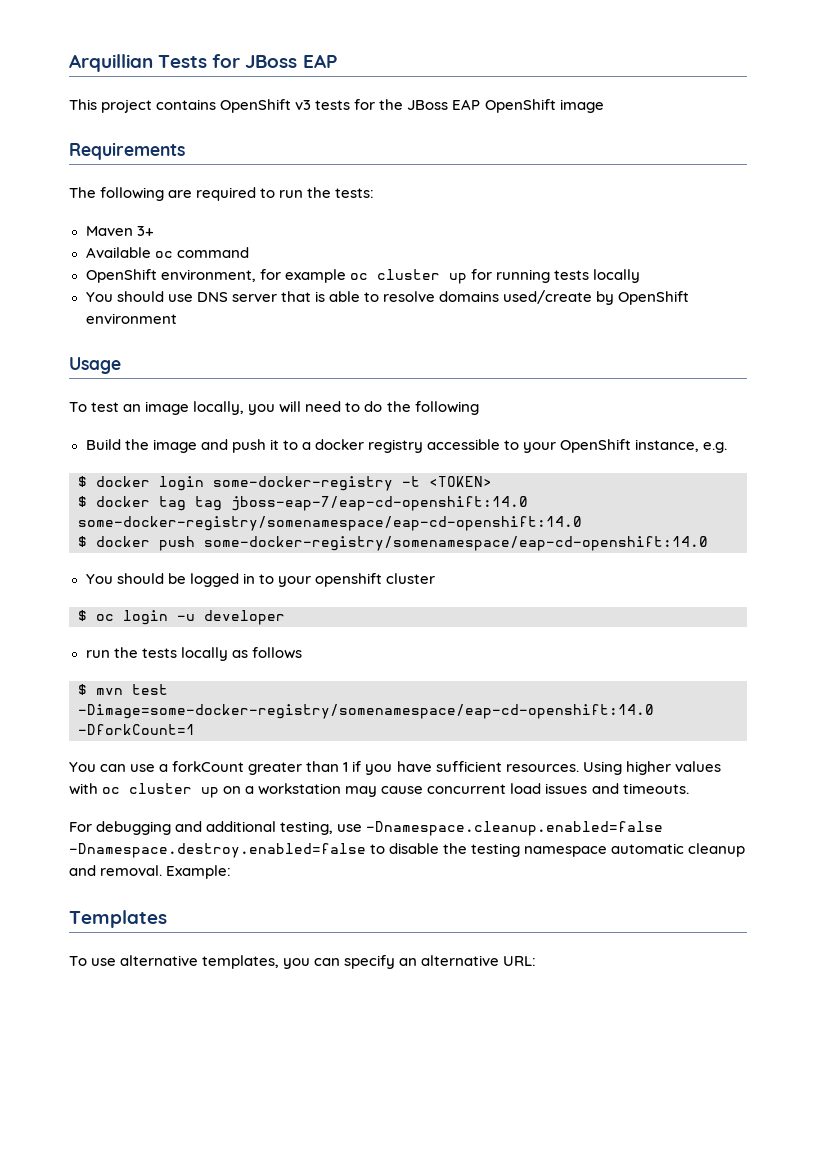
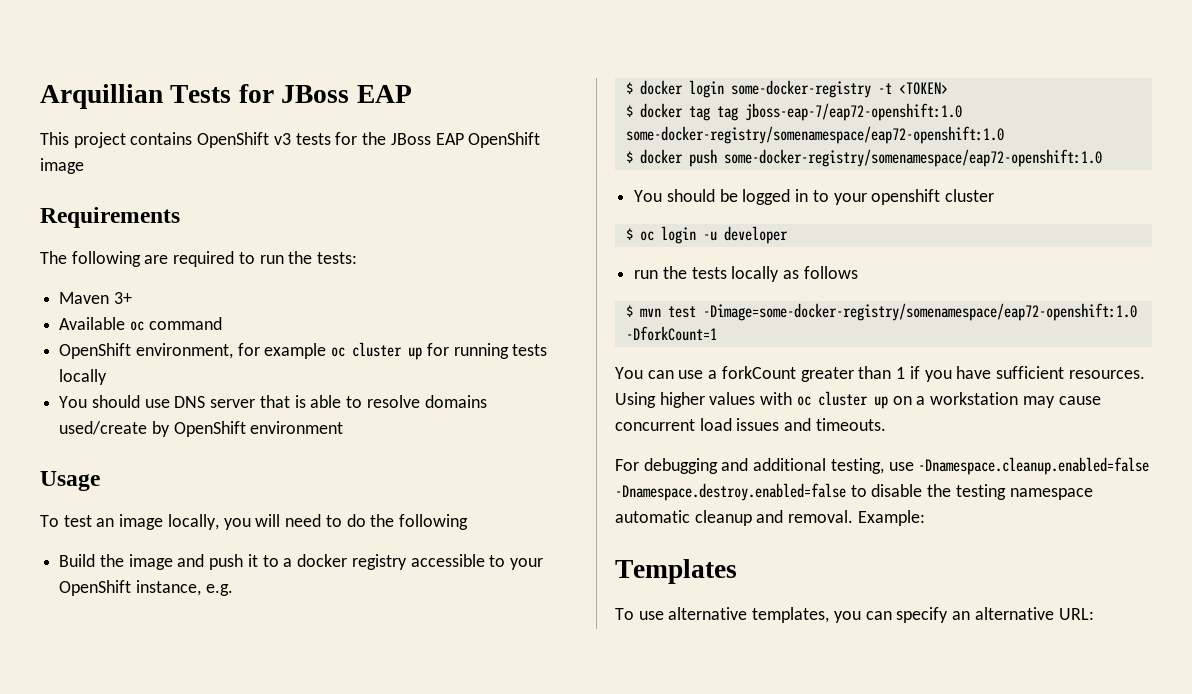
- $ docker tag tag jboss-eap-7/eap-cd-openshift:14.0 some-docker-registry/somenamespace/eap-cd-openshift:14.0
+ $ docker tag tag jboss-eap-7/eap72-openshift:1.0 some-docker-registry/somenamespace/eap72-openshift:1.0
- $ docker push some-docker-registry/somenamespace/eap-cd-openshift:14.0
+ $ docker push some-docker-registry/somenamespace/eap72-openshift:1.0
- $ mvn test -Dimage=some-docker-registry/somenamespace/eap-cd-openshift:14.0 -DforkCount=1
+ $ mvn test -Dimage=some-docker-registry/somenamespace/eap72-openshift:1.0 -DforkCount=1

